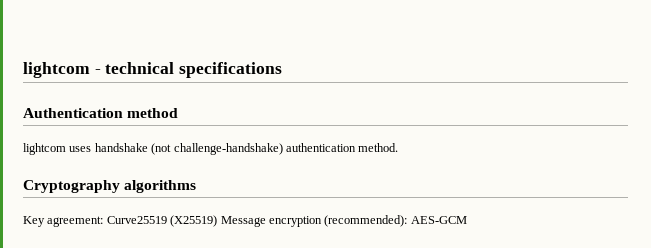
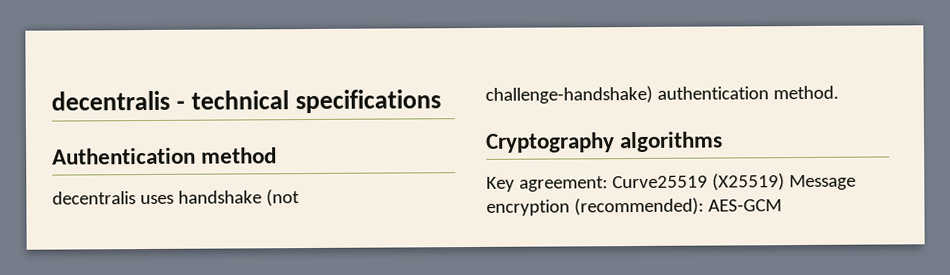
- lightcom - technical specifications
+ decentralis - technical specifications
- lightcom uses handshake (not challenge-handshake) authentication method.
+ decentralis uses handshake (not challenge-handshake) authentication method.

